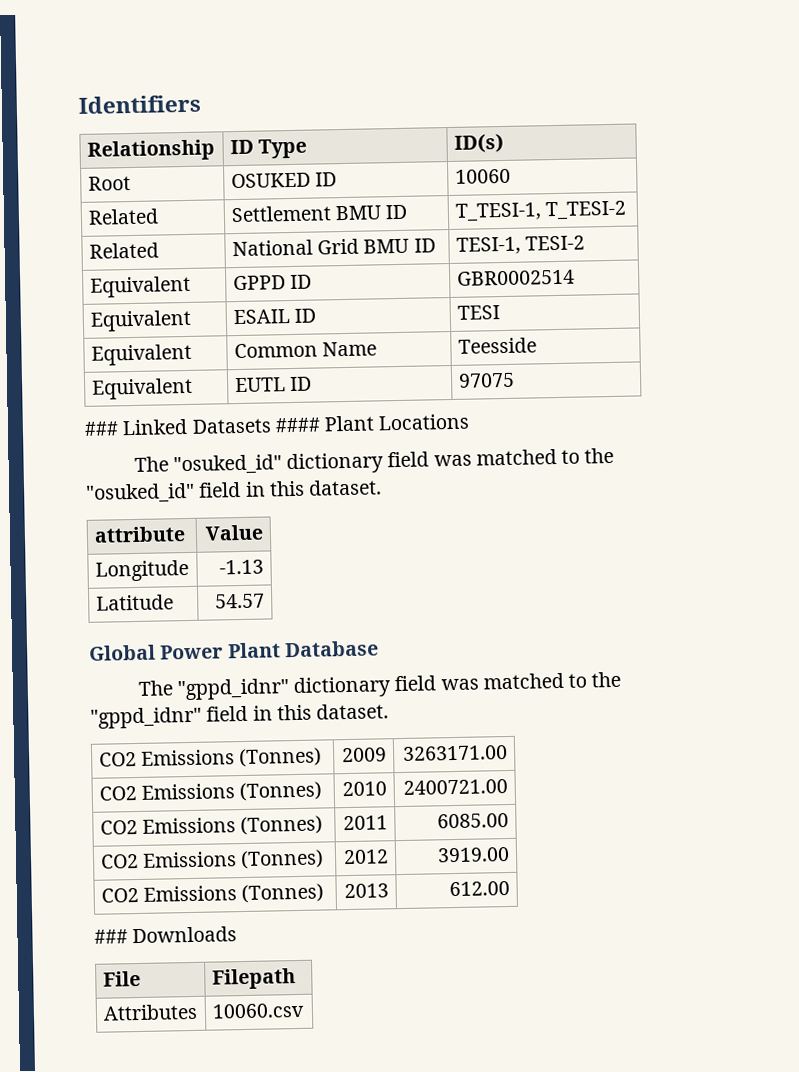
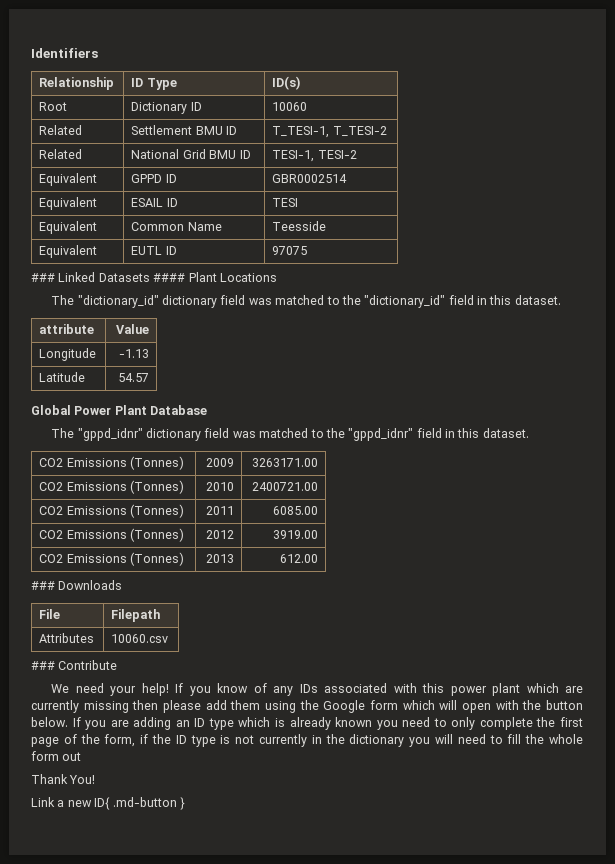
- Root | OSUKED ID | 10060
+ Root | Dictionary ID | 10060
- The "osuked_id" dictionary field was matched to the "osuked_id" field in this dataset.
+ The "dictionary_id" dictionary field was matched to the "dictionary_id" field in this dataset.
+ ### Contribute
+ We need your help! If you know of any IDs associated with this power plant which are currently missing then please add them using the Google form which will open with the button below. If you are adding an ID type which is already known you need to only complete the first page of the form, if the ID type is not currently in the dictionary you will need to fill the whole form out
+ Thank You!
+ Link a new ID{ .md-button }

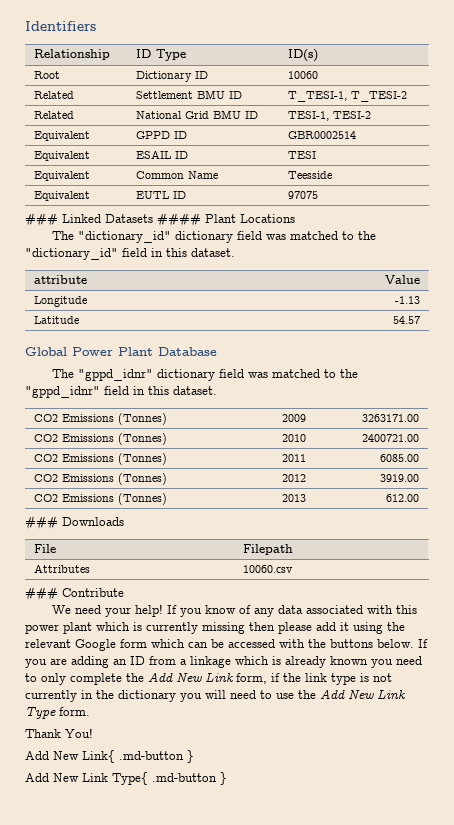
- If you know of any IDs associated with this power plant which are currently missing then please add them using the Google form which will open with the button below.
+ If you know of any data associated with this power plant which is currently missing then please add it using the relevant Google form which can be accessed with the buttons below.
- If you are adding an ID type which is already known you need to only complete the first page of the form, if the ID type is not currently in the dictionary you will need to fill the whole form out
+ If you are adding an ID from a linkage which is already known you need to only complete the Add New Link form, if the link type is not currently in the dictionary you will need to use the Add New Link Type form.
  Thank You!
- Link a new ID{ .md-button }
+ Add New Link{ .md-button }
+ Add New Link Type{ .md-button }

